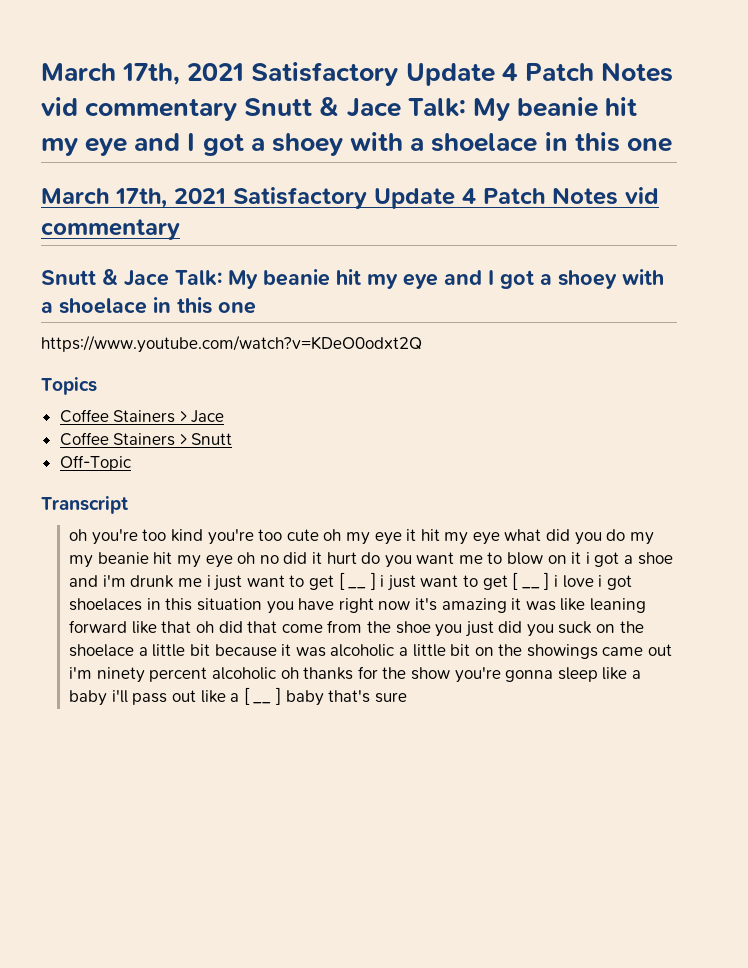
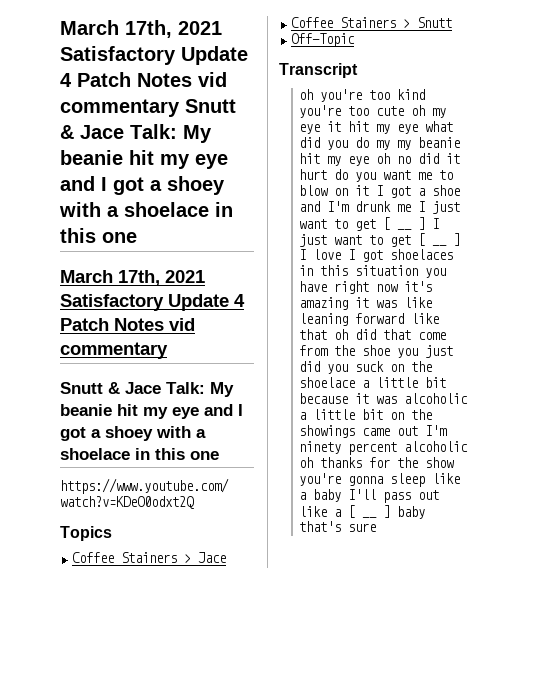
- oh you're too kind you're too cute oh my eye it hit my eye what did you do my my beanie hit my eye oh no did it hurt do you want me to blow on it i got a shoe and i'm drunk me i just want to get [ __ ] i just want to get [ __ ] i love i got shoelaces in this situation you have right now it's amazing it was like leaning forward like that oh did that come from the shoe you just did you suck on the shoelace a little bit because it was alcoholic a little bit on the showings came out i'm ninety percent alcoholic oh thanks for the show you're gonna sleep like a baby i'll pass out like a [ __ ] baby that's sure
+ oh you're too kind you're too cute oh my eye it hit my eye what did you do my my beanie hit my eye oh no did it hurt do you want me to blow on it I got a shoe and I'm drunk me I just want to get [ __ ] I just want to get [ __ ] I love I got shoelaces in this situation you have right now it's amazing it was like leaning forward like that oh did that come from the shoe you just did you suck on the shoelace a little bit because it was alcoholic a little bit on the showings came out I'm ninety percent alcoholic oh thanks for the show you're gonna sleep like a baby I'll pass out like a [ __ ] baby that's sure

